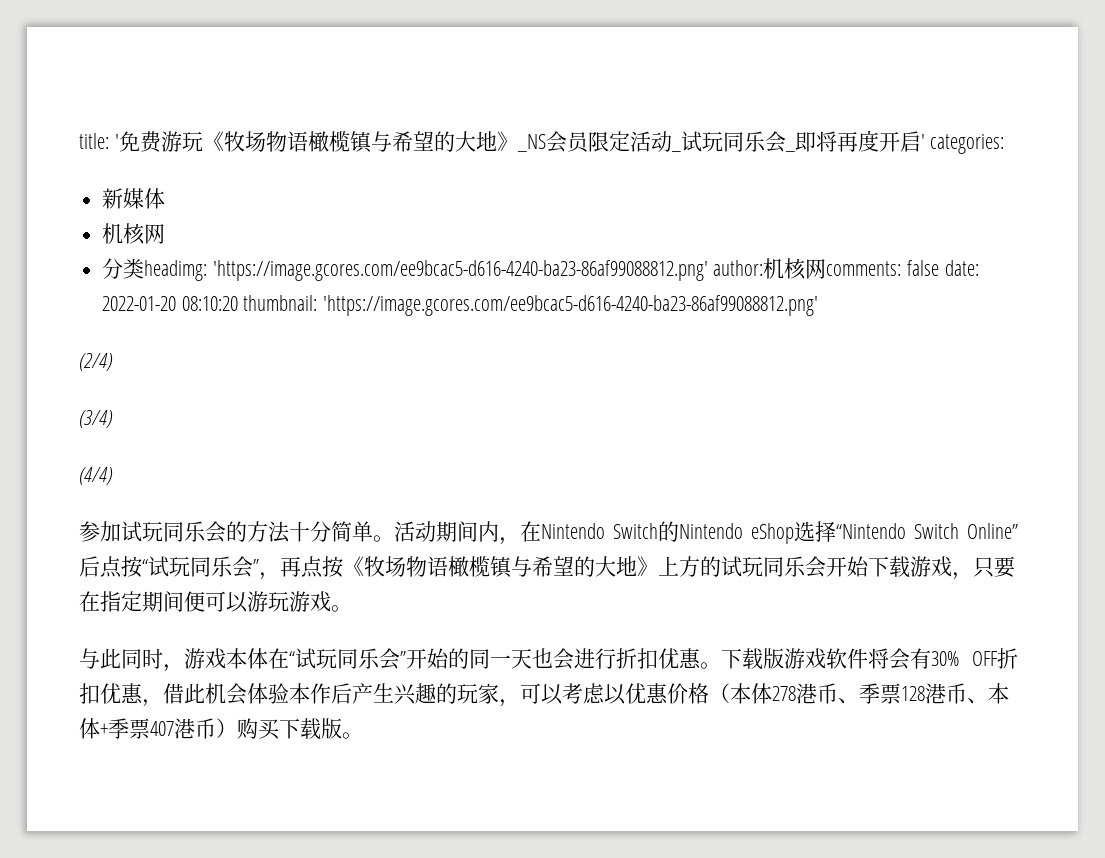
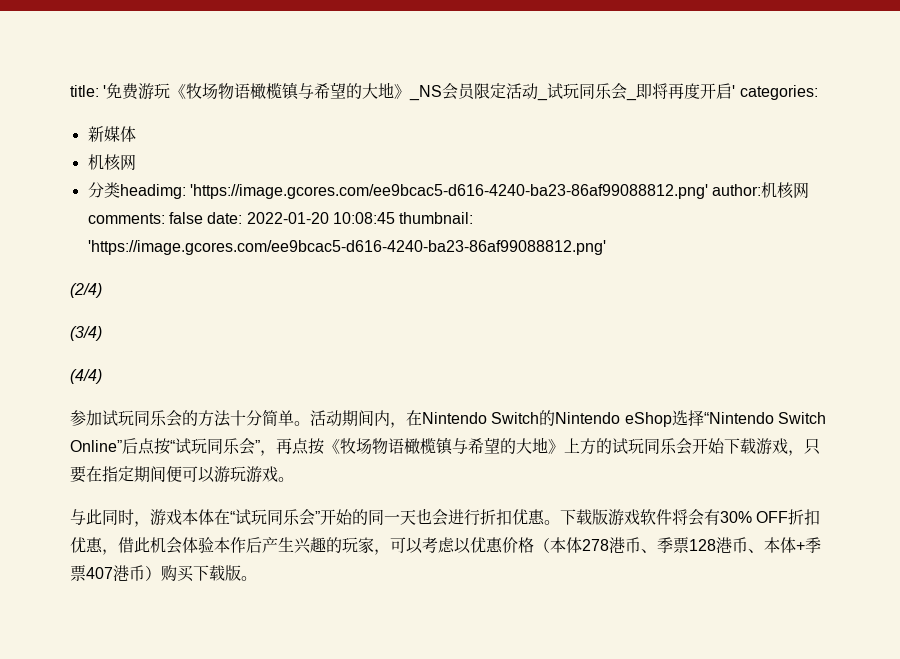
- 分类headimg: 'https://image.gcores.com/ee9bcac5-d616-4240-ba23-86af99088812.png' author:机核网comments: false date: 2022-01-20 08:10:20 thumbnail: 'https://image.gcores.com/ee9bcac5-d616-4240-ba23-86af99088812.png'
+ 分类headimg: 'https://image.gcores.com/ee9bcac5-d616-4240-ba23-86af99088812.png' author:机核网comments: false date: 2022-01-20 10:08:45 thumbnail: 'https://image.gcores.com/ee9bcac5-d616-4240-ba23-86af99088812.png'

